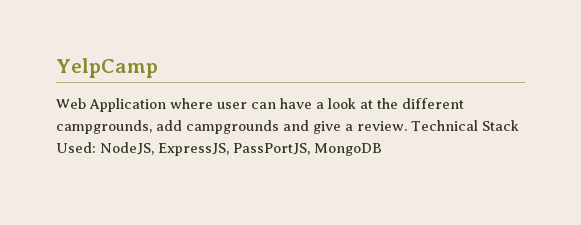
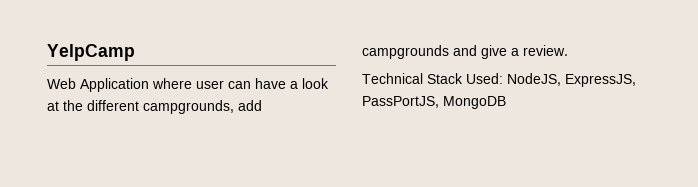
- Web Application where user can have a look at the different campgrounds, add campgrounds and give a review. Technical Stack Used: NodeJS, ExpressJS, PassPortJS, MongoDB
+ Web Application where user can have a look at the different campgrounds, add campgrounds and give a review.
+ Technical Stack Used: NodeJS, ExpressJS, PassPortJS, MongoDB

